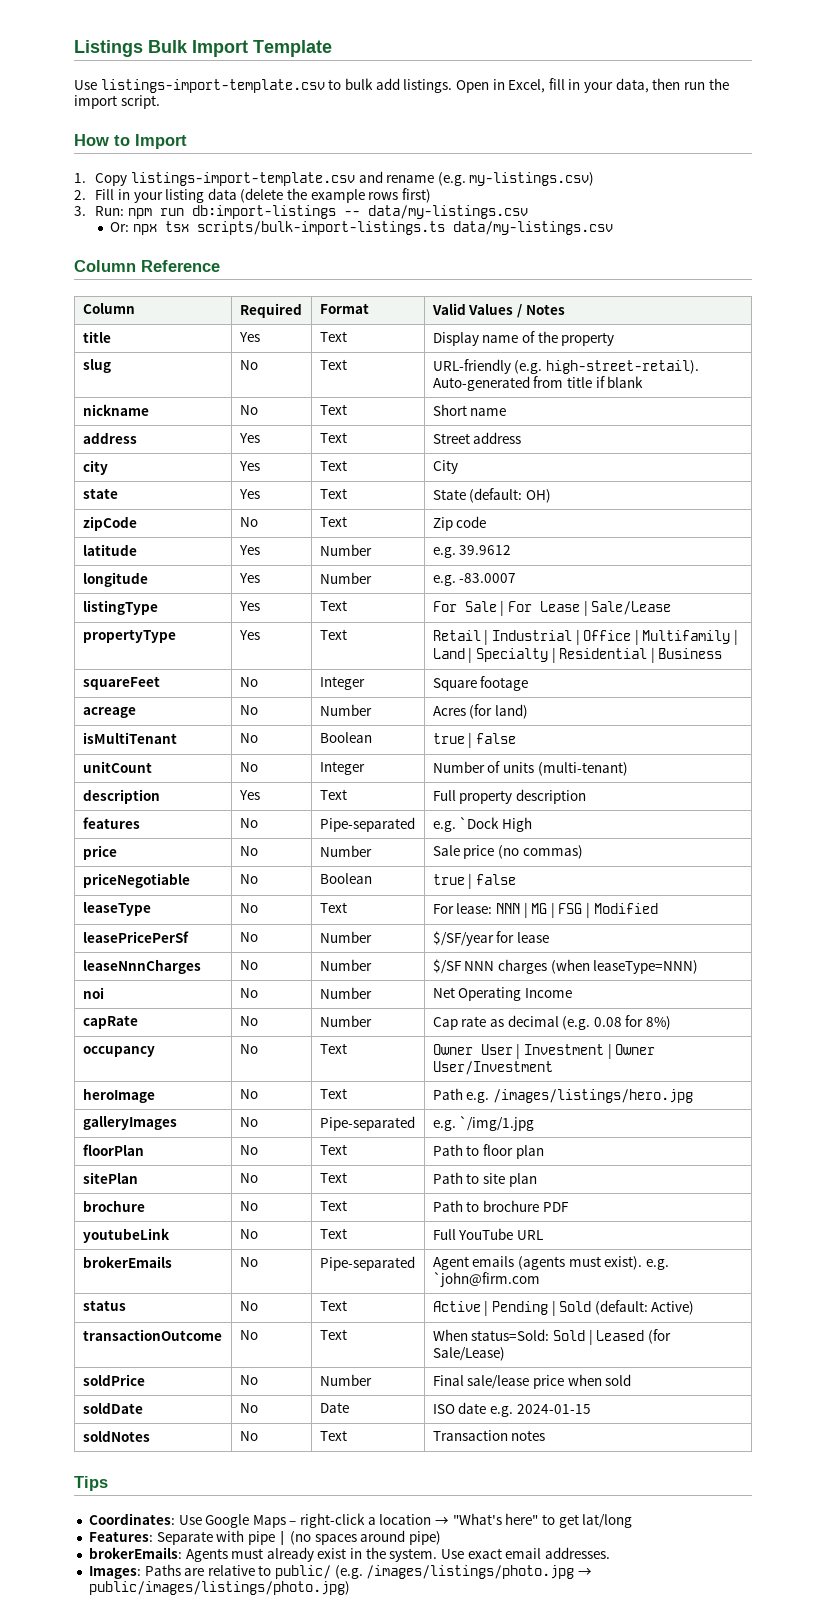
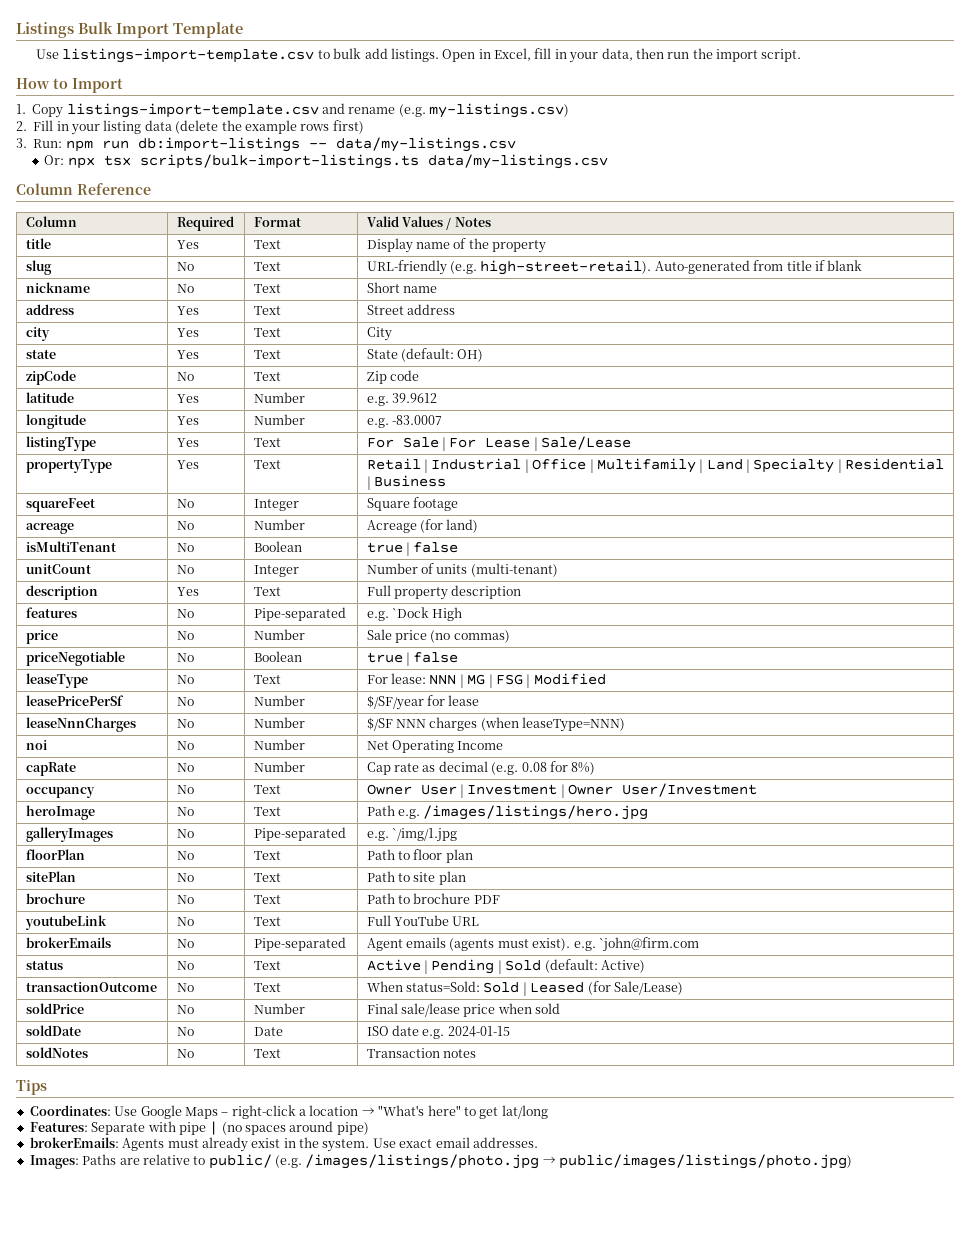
- acreage | No | Number | Acres (for land)
+ acreage | No | Number | Acreage (for land)

